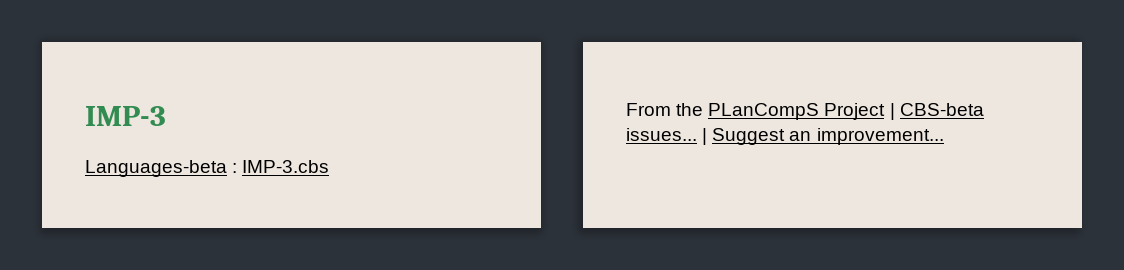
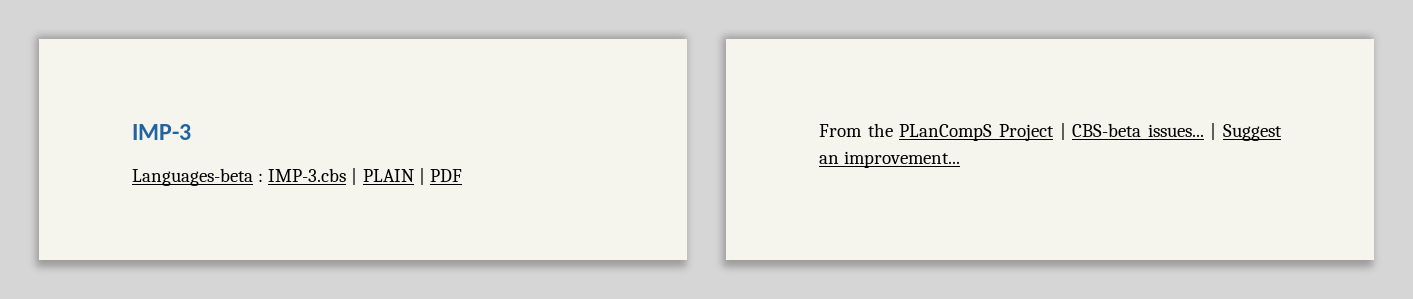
- Languages-beta : IMP-3.cbs
+ Languages-beta : IMP-3.cbs | PLAIN | PDF

